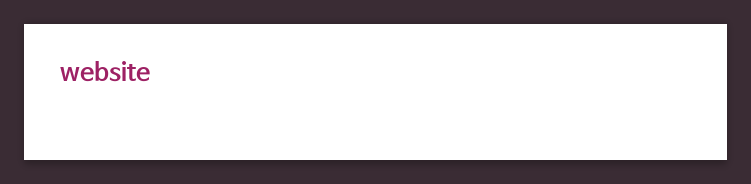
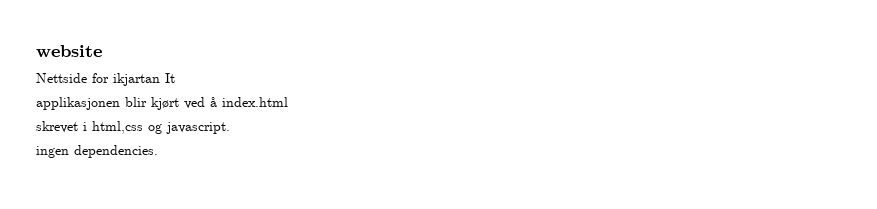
+ Nettside for ikjartan It
+ applikasjonen blir kjørt ved å index.html
+ skrevet i html,css og javascript.
+ ingen dependencies.

